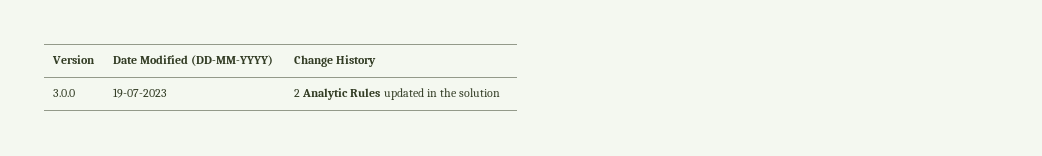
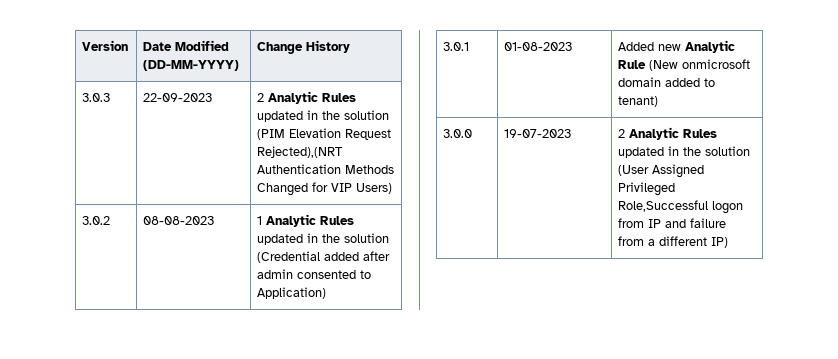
+ 3.0.3 | 22-09-2023 | 2 Analytic Rules updated in the solution (PIM Elevation Request Rejected),(NRT Authentication Methods Changed for VIP Users)
+ 3.0.2 | 08-08-2023 | 1 Analytic Rules updated in the solution (Credential added after admin consented to Application)
+ 3.0.1 | 01-08-2023 | Added new Analytic Rule (New onmicrosoft domain added to tenant)
- 3.0.0 | 19-07-2023 | 2 Analytic Rules updated in the solution
+ 3.0.0 | 19-07-2023 | 2 Analytic Rules updated in the solution (User Assigned Privileged Role,Successful logon from IP and failure from a different IP)

